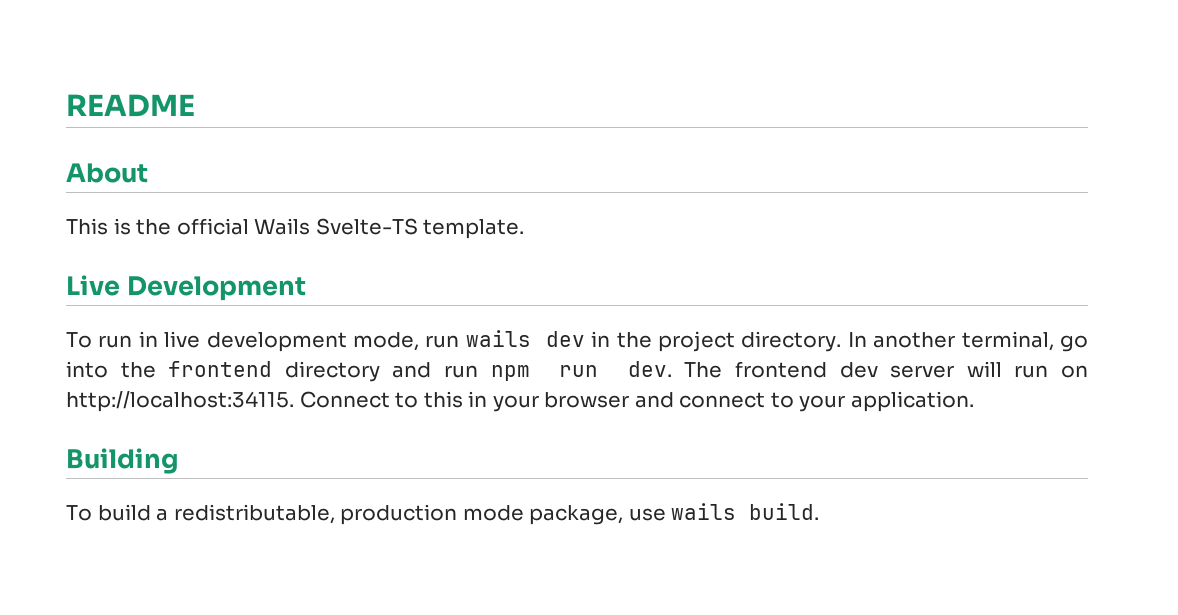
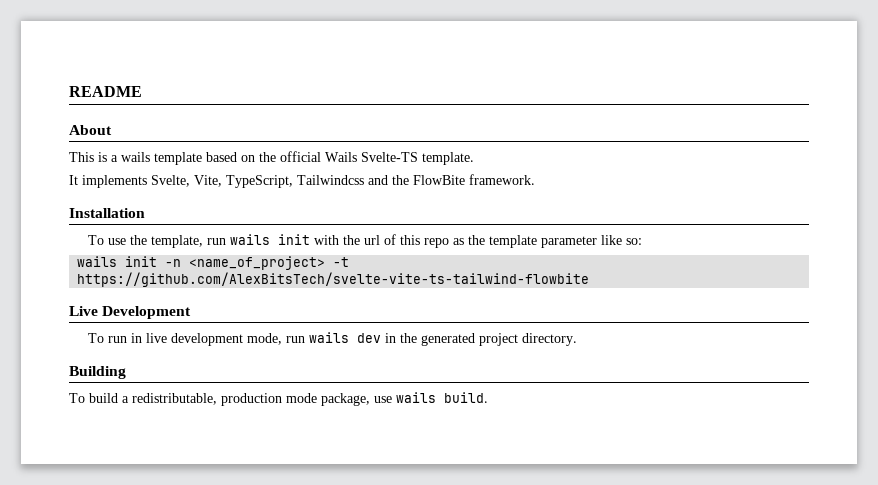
- This is the official Wails Svelte-TS template.
+ This is a wails template based on the official Wails Svelte-TS template.
+ It implements Svelte, Vite, TypeScript, Tailwindcss and the FlowBite framework.
+ Installation
+ To use the template, run wails init with the url of this repo as the template parameter like so:
+ wails init -n <name_of_project> -t https://github.com/AlexBitsTech/svelte-vite-ts-tailwind-flowbite
- To run in live development mode, run wails dev in the project directory. In another terminal, go into the frontend directory and run npm run dev. The frontend dev server will run on http://localhost:34115. Connect to this in your browser and connect to your application.
+ To run in live development mode, run wails dev in the generated project directory.

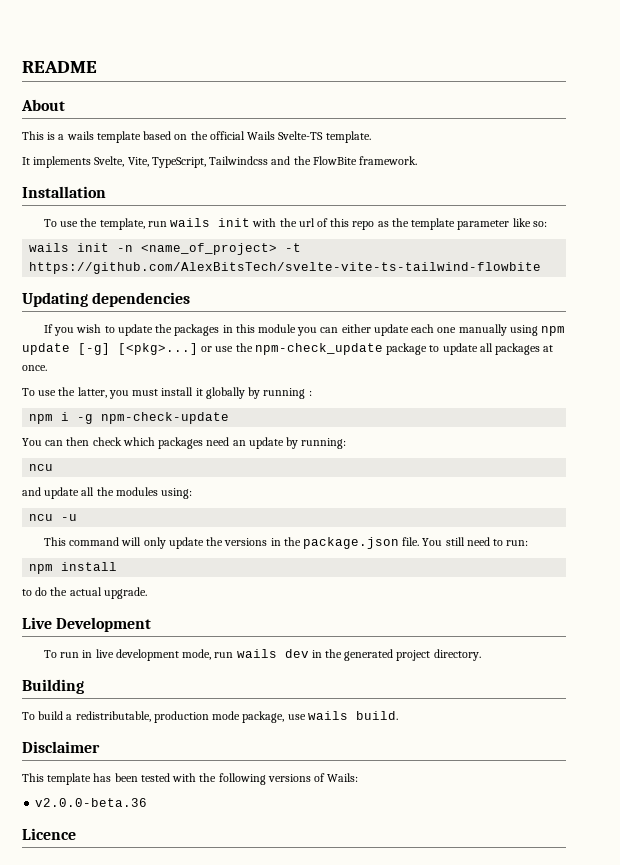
+ Updating dependencies
+ If you wish to update the packages in this module you can either update each one manually using npm update [-g] [<pkg>...] or use the npm-check_update package to update all packages at once.
+ To use the latter, you must install it globally by running :
+ npm i -g npm-check-update
+ You can then check which packages need an update by running:
+ ncu
+ and update all the modules using:
+ ncu -u
+ This command will only update the versions in the package.json file. You still need to run:
+ npm install
+ to do the actual upgrade.
+ Disclaimer
+ This template has been tested with the following versions of Wails:
+ v2.0.0-beta.36
+ Licence

